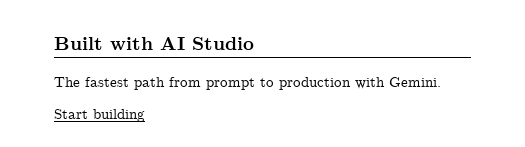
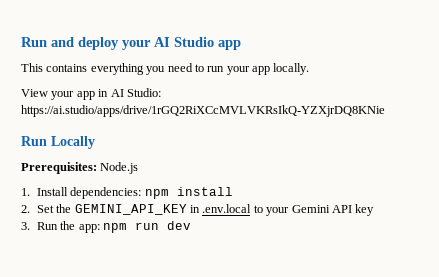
- Built with AI Studio
- The fastest path from prompt to production with Gemini.
- Start building
+ Run and deploy your AI Studio app
+ This contains everything you need to run your app locally.
+ View your app in AI Studio: https://ai.studio/apps/drive/1rGQ2RiXCcMVLVKRsIkQ-YZXjrDQ8KNie
+ Run Locally
+ Prerequisites: Node.js
+ 1. Install dependencies: npm install
+ 2. Set the GEMINI_API_KEY in .env.local to your Gemini API key
+ 3. Run the app: npm run dev

